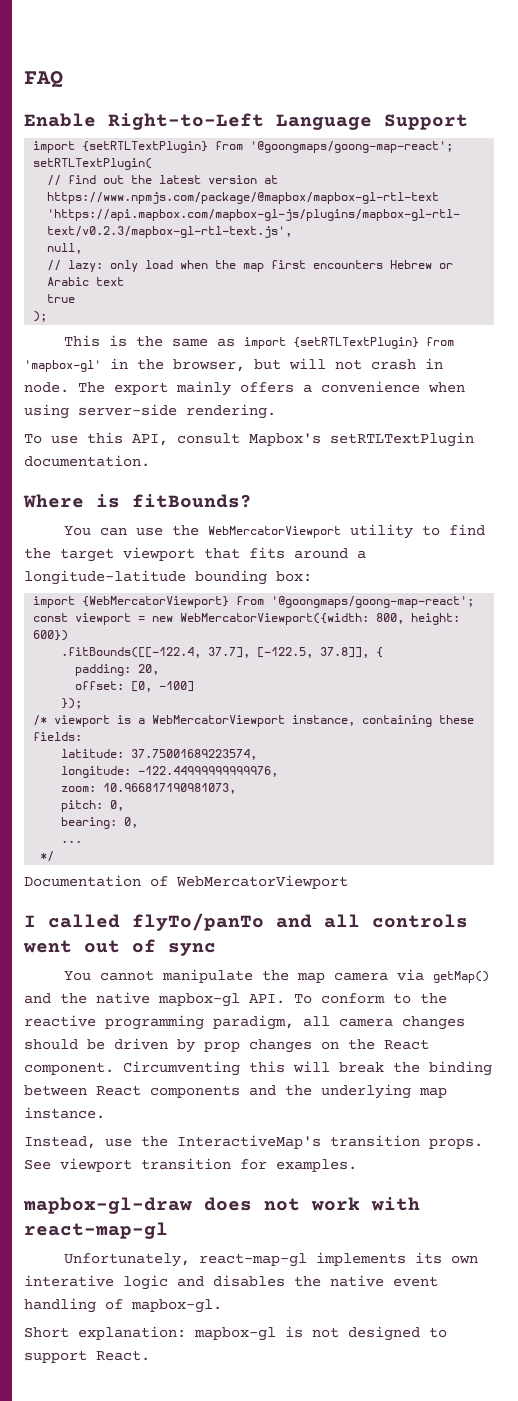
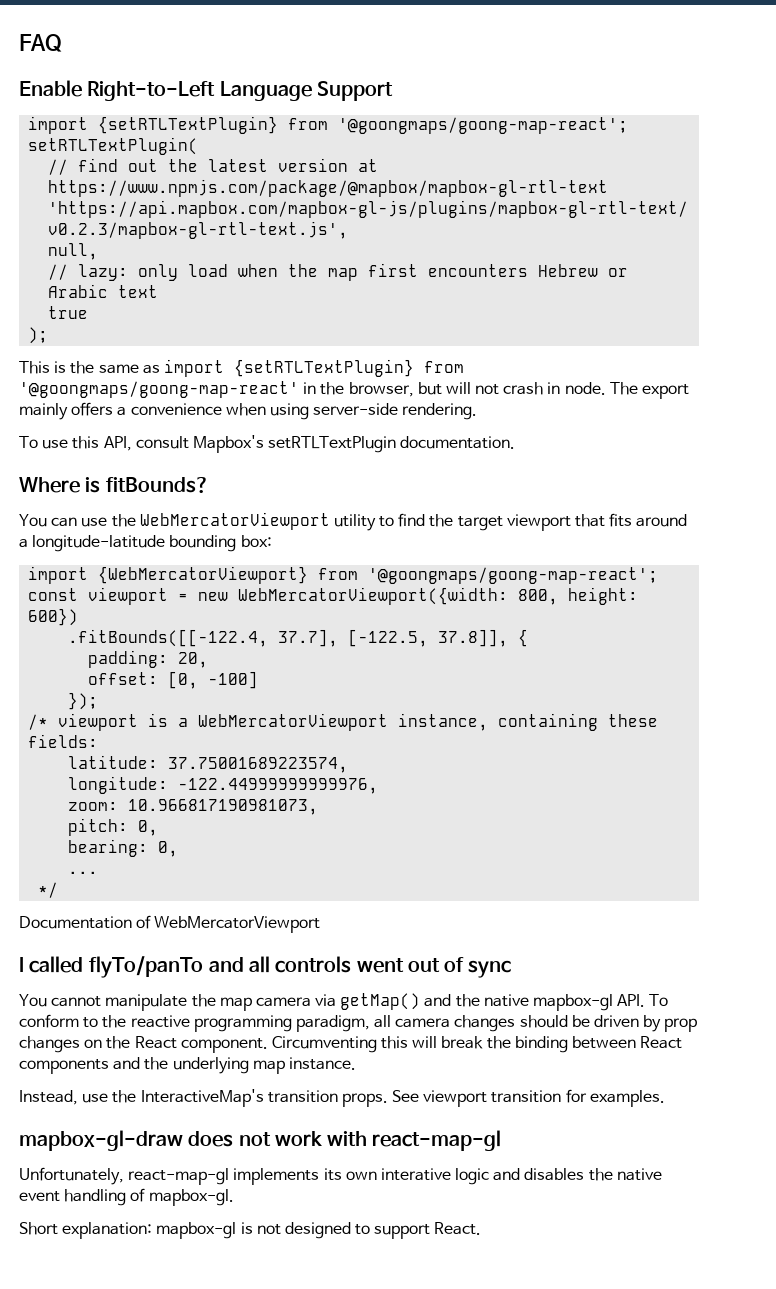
- This is the same as import {setRTLTextPlugin} from 'mapbox-gl' in the browser, but will not crash in node.
+ This is the same as import {setRTLTextPlugin} from '@goongmaps/goong-map-react' in the browser, but will not crash in node.

